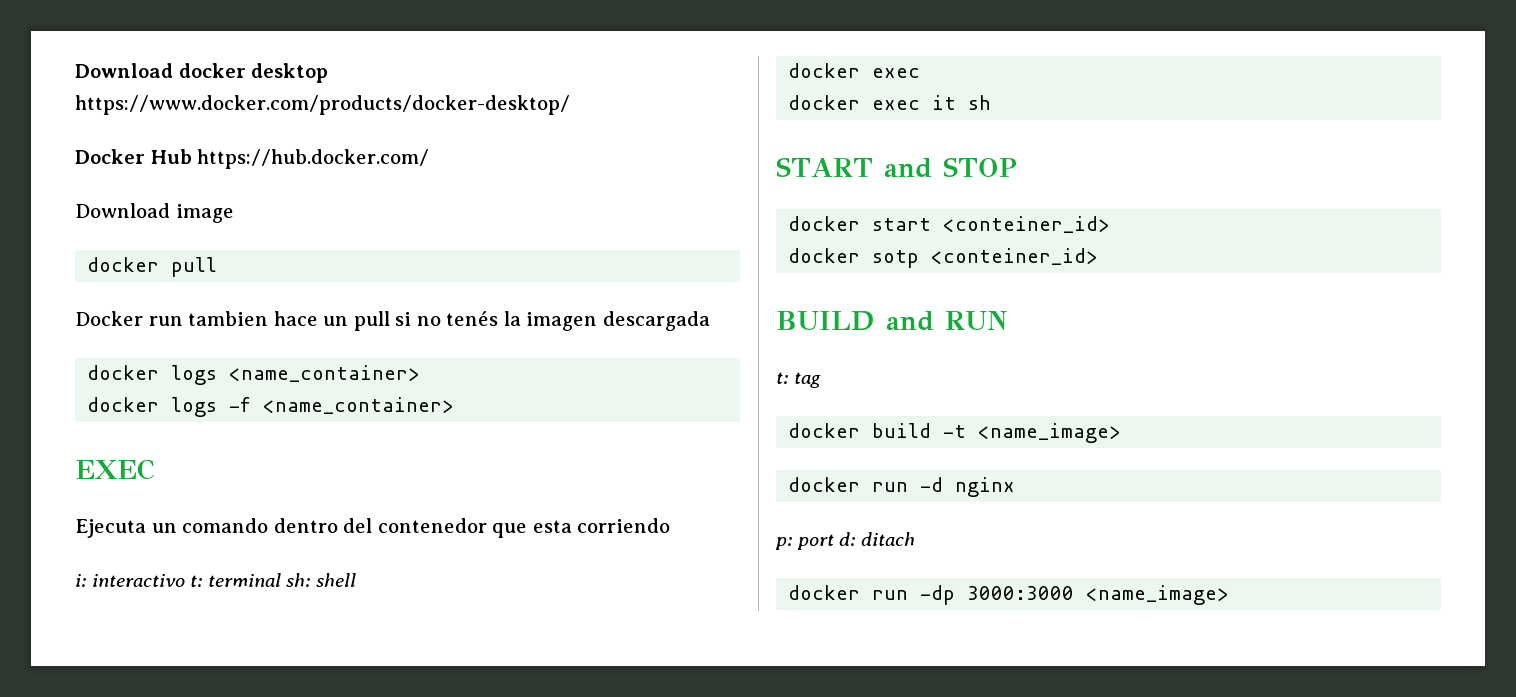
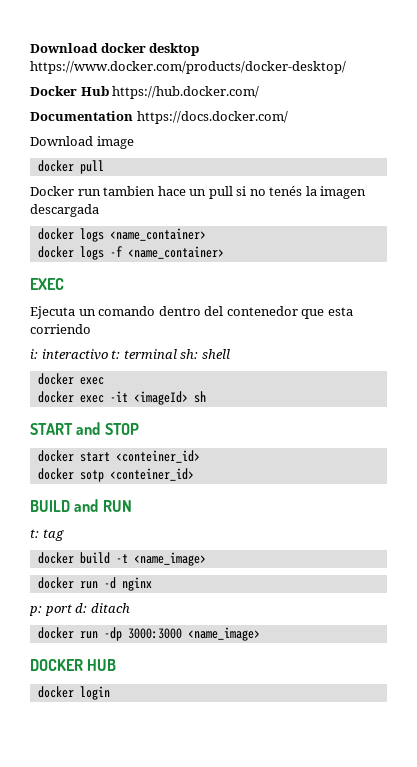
+ Documentation https://docs.docker.com/
- docker exec it sh
+ docker exec -it <imageId> sh
+ DOCKER HUB
+ docker login

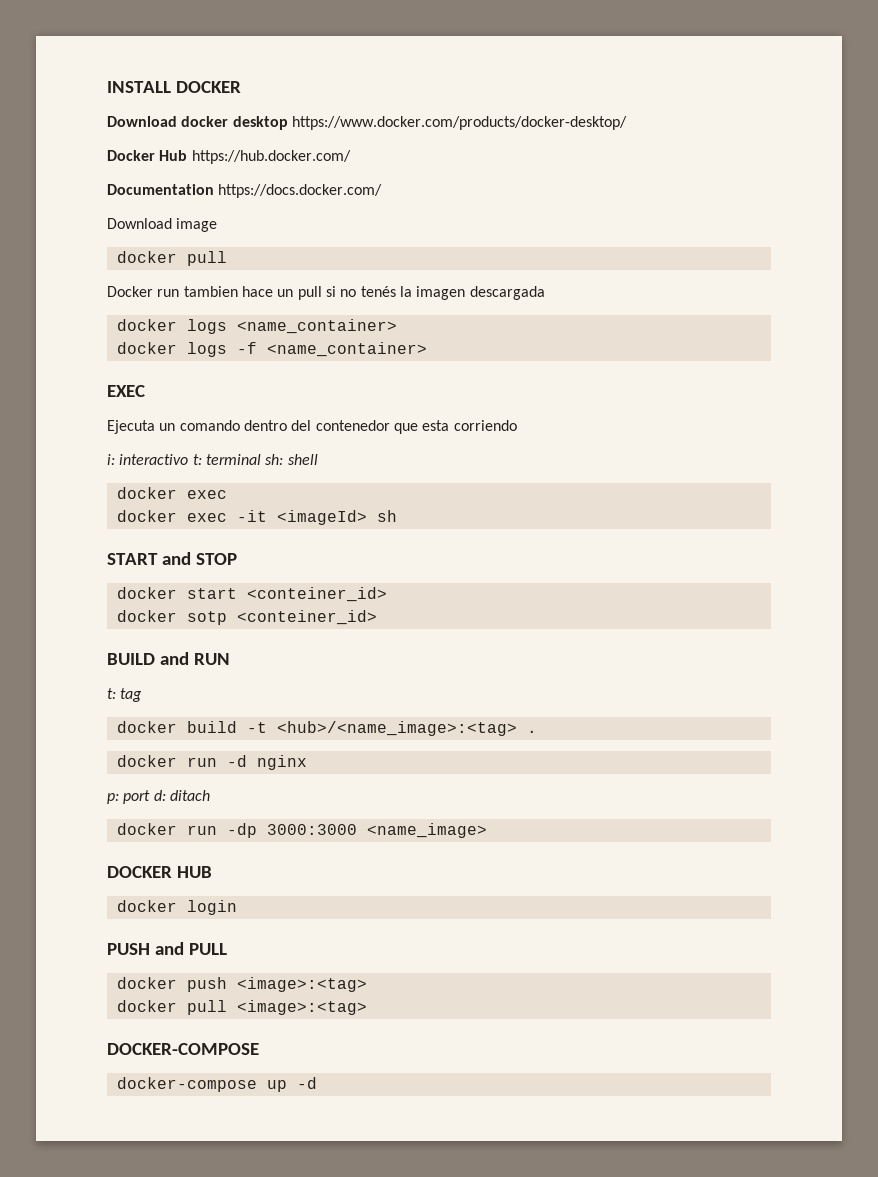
+ INSTALL DOCKER
- docker build -t <name_image>
+ docker build -t <hub>/<name_image>:<tag> .
+ PUSH and PULL
+ docker push <image>:<tag>
+ docker pull <image>:<tag>
+ DOCKER-COMPOSE
+ docker-compose up -d

